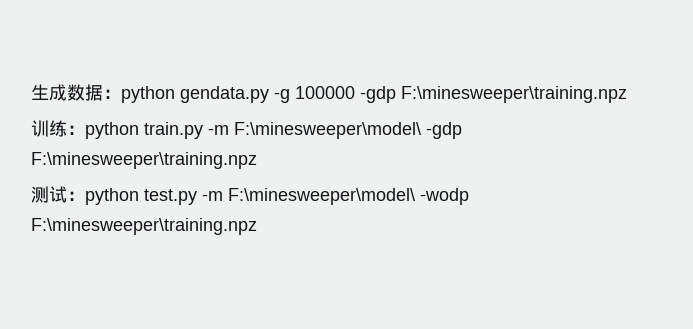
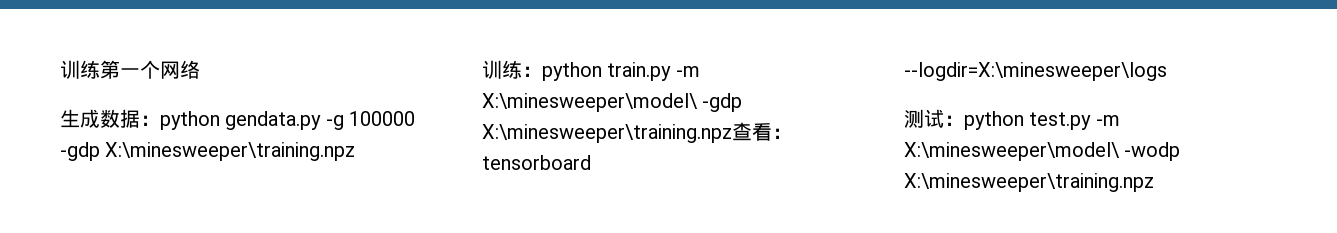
+ 训练第一个网络
- 生成数据：python gendata.py -g 100000 -gdp F:\minesweeper\training.npz
+ 生成数据：python gendata.py -g 100000 -gdp X:\minesweeper\training.npz
- 训练：python train.py -m F:\minesweeper\model\ -gdp F:\minesweeper\training.npz
+ 训练：python train.py -m X:\minesweeper\model\ -gdp X:\minesweeper\training.npz查看：tensorboard --logdir=X:\minesweeper\logs
- 测试：python test.py -m F:\minesweeper\model\ -wodp F:\minesweeper\training.npz
+ 测试：python test.py -m X:\minesweeper\model\ -wodp X:\minesweeper\training.npz

